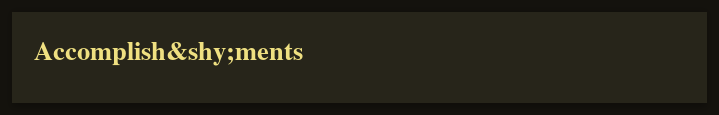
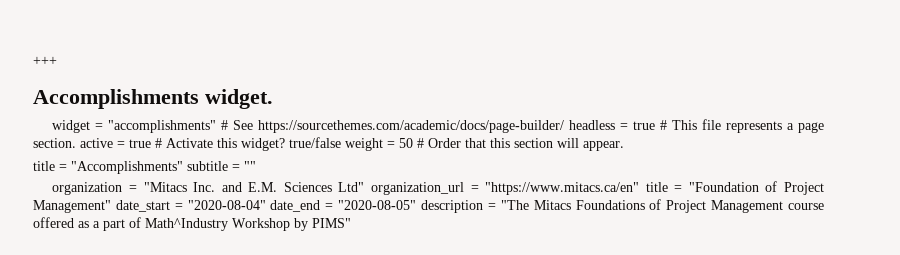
- Accomplish&shy;ments
+ +++
+ Accomplishments widget.
+ widget = "accomplishments" # See https://sourcethemes.com/academic/docs/page-builder/ headless = true # This file represents a page section. active = true # Activate this widget? true/false weight = 50 # Order that this section will appear.
+ title = "Accomplishments" subtitle = ""
+ organization = "Mitacs Inc. and E.M. Sciences Ltd" organization_url = "https://www.mitacs.ca/en" title = "Foundation of Project Management" date_start = "2020-08-04" date_end = "2020-08-05" description = "The Mitacs Foundations of Project Management course offered as a part of Math^Industry Workshop by PIMS"

